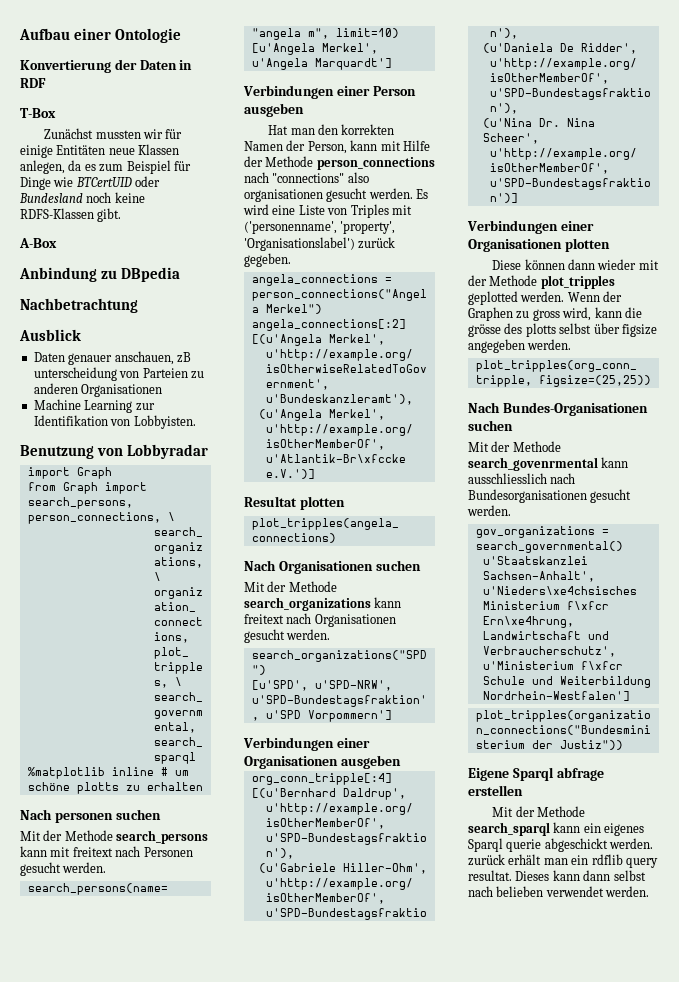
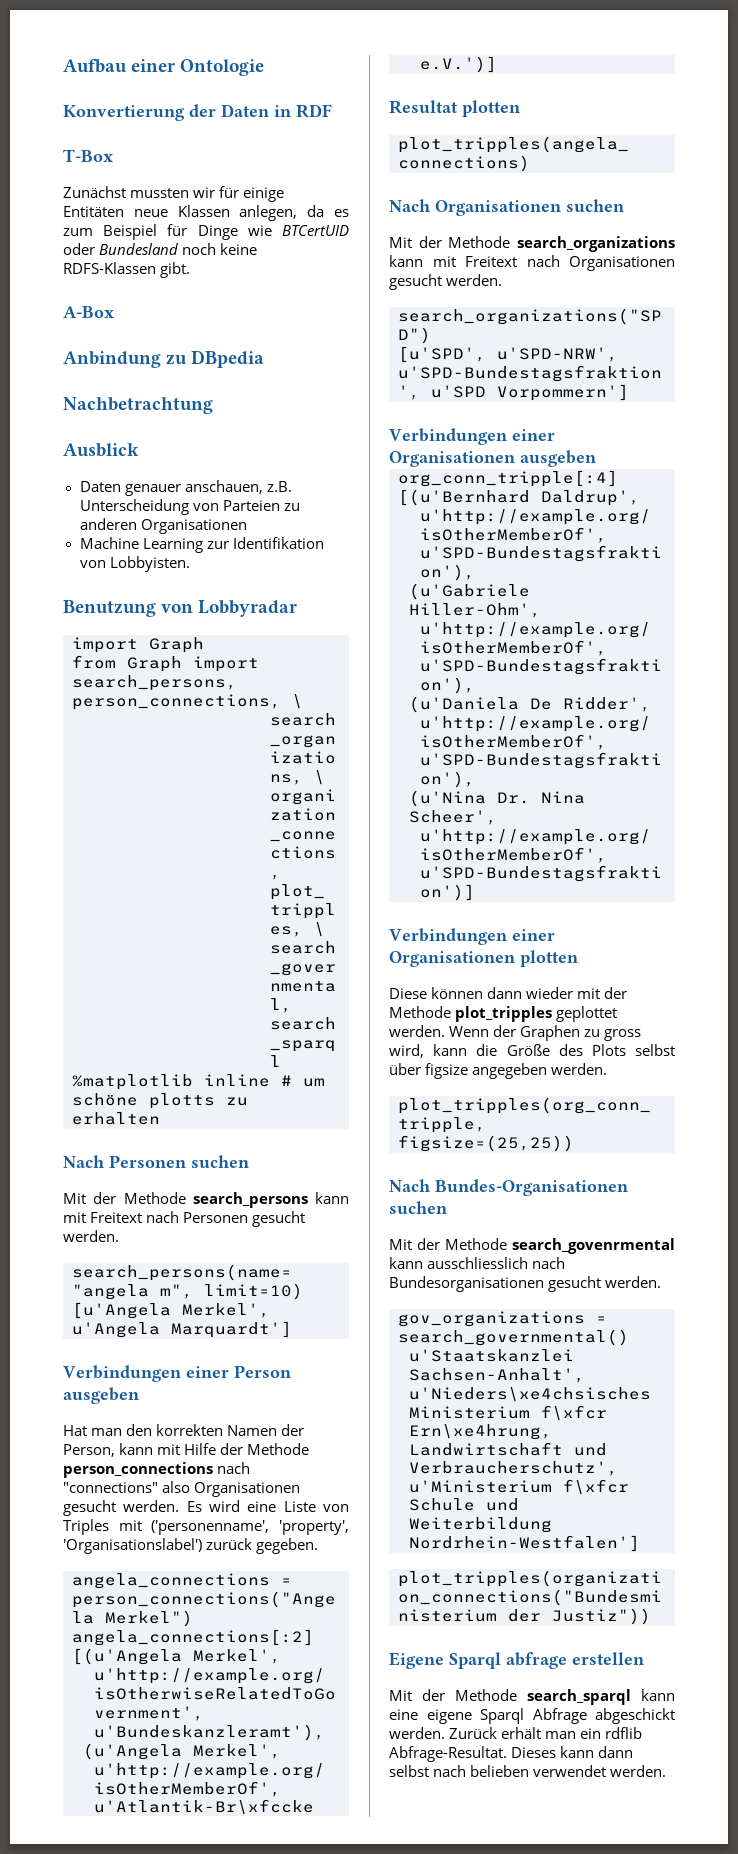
- Daten genauer anschauen, zB unterscheidung von Parteien zu anderen Organisationen
+ Daten genauer anschauen, z.B. Unterscheidung von Parteien zu anderen Organisationen
- Nach personen suchen
+ Nach Personen suchen
- Mit der Methode search_persons kann mit freitext nach Personen gesucht werden.
+ Mit der Methode search_persons kann mit Freitext nach Personen gesucht werden.
- Hat man den korrekten Namen der Person, kann mit Hilfe der Methode person_connections nach "connections" also organisationen gesucht werden.
+ Hat man den korrekten Namen der Person, kann mit Hilfe der Methode person_connections nach "connections" also Organisationen gesucht werden.
- Mit der Methode search_organizations kann freitext nach Organisationen gesucht werden.
+ Mit der Methode search_organizations kann mit Freitext nach Organisationen gesucht werden.
- Diese können dann wieder mit der Methode plot_tripples geplotted werden.
+ Diese können dann wieder mit der Methode plot_tripples geplottet werden.
- Wenn der Graphen zu gross wird, kann die grösse des plotts selbst über figsize angegeben werden.
+ Wenn der Graphen zu gross wird, kann die Größe des Plots selbst über figsize angegeben werden.
- Mit der Methode search_sparql kann ein eigenes Sparql querie abgeschickt werden. zurück erhält man ein rdflib query resultat.
+ Mit der Methode search_sparql kann eine eigene Sparql Abfrage abgeschickt werden. Zurück erhält man ein rdflib Abfrage-Resultat.

